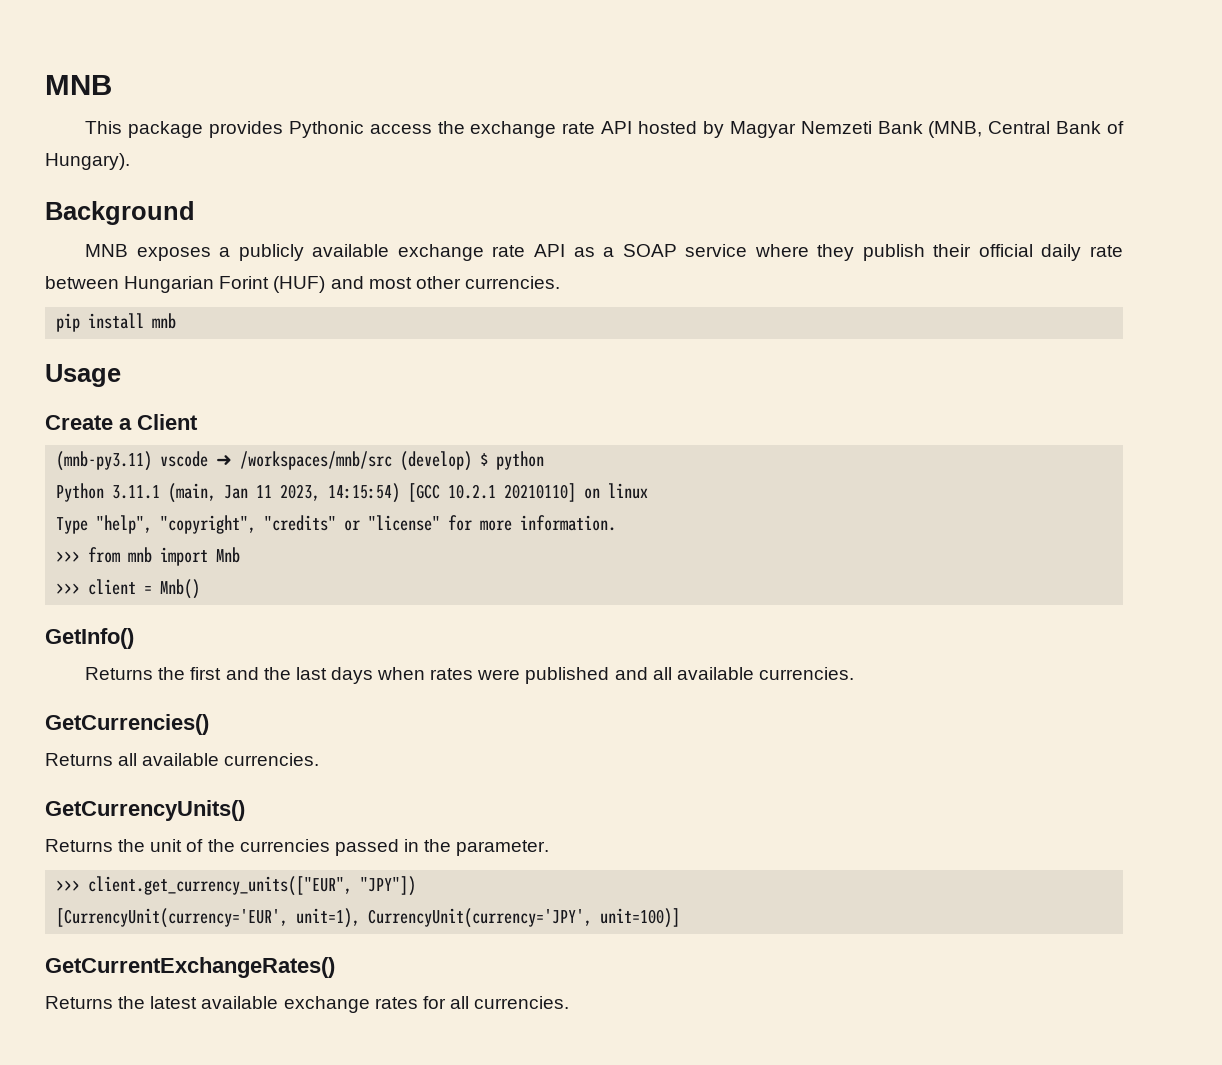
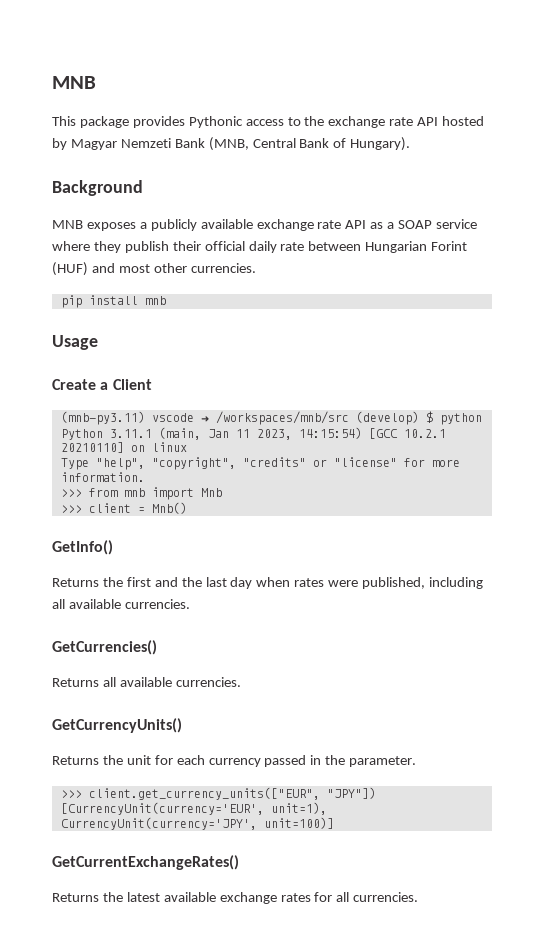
- This package provides Pythonic access the exchange rate API hosted by Magyar Nemzeti Bank (MNB, Central Bank of Hungary).
+ This package provides Pythonic access to the exchange rate API hosted by Magyar Nemzeti Bank (MNB, Central Bank of Hungary).
- Returns the first and the last days when rates were published and all available currencies.
+ Returns the first and the last day when rates were published, including all available currencies.
- Returns the unit of the currencies passed in the parameter.
+ Returns the unit for each currency passed in the parameter.

